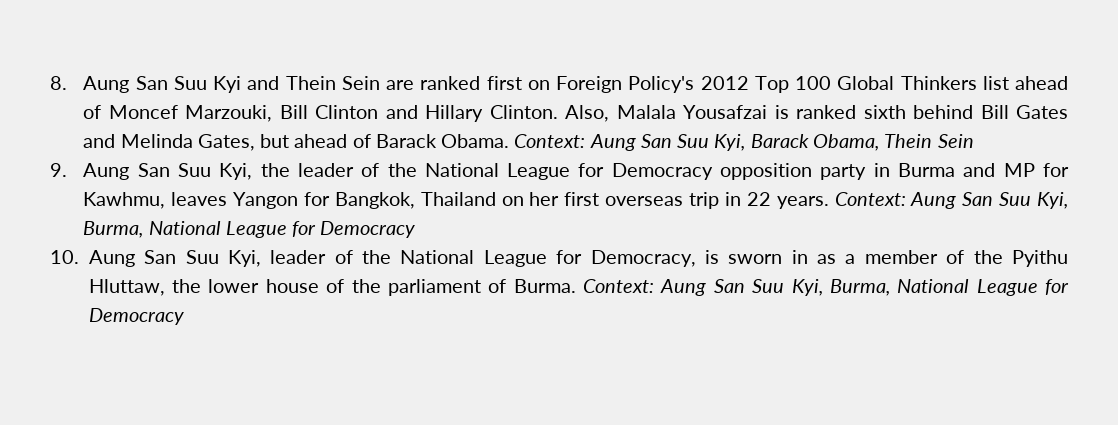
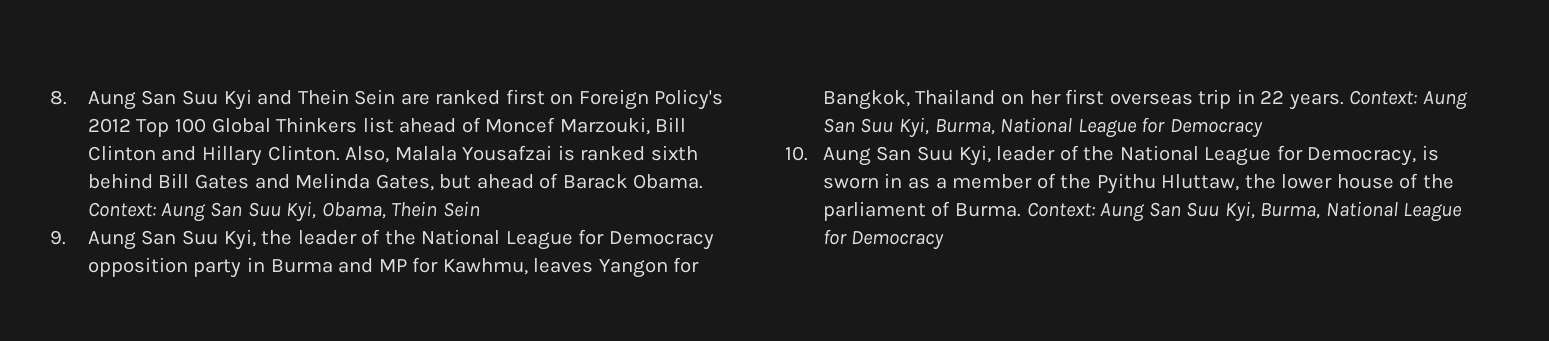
- Context: Aung San Suu Kyi, Barack Obama, Thein Sein
+ Context: Aung San Suu Kyi, Obama, Thein Sein

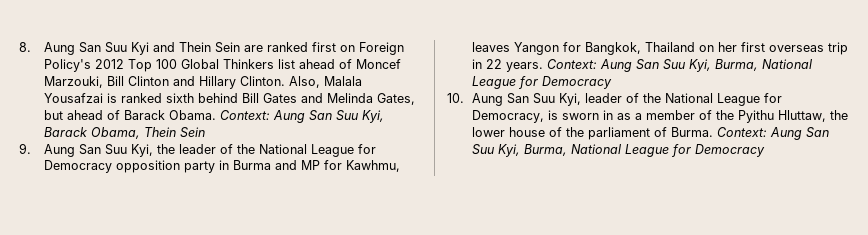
- Context: Aung San Suu Kyi, Obama, Thein Sein
+ Context: Aung San Suu Kyi, Barack Obama, Thein Sein

